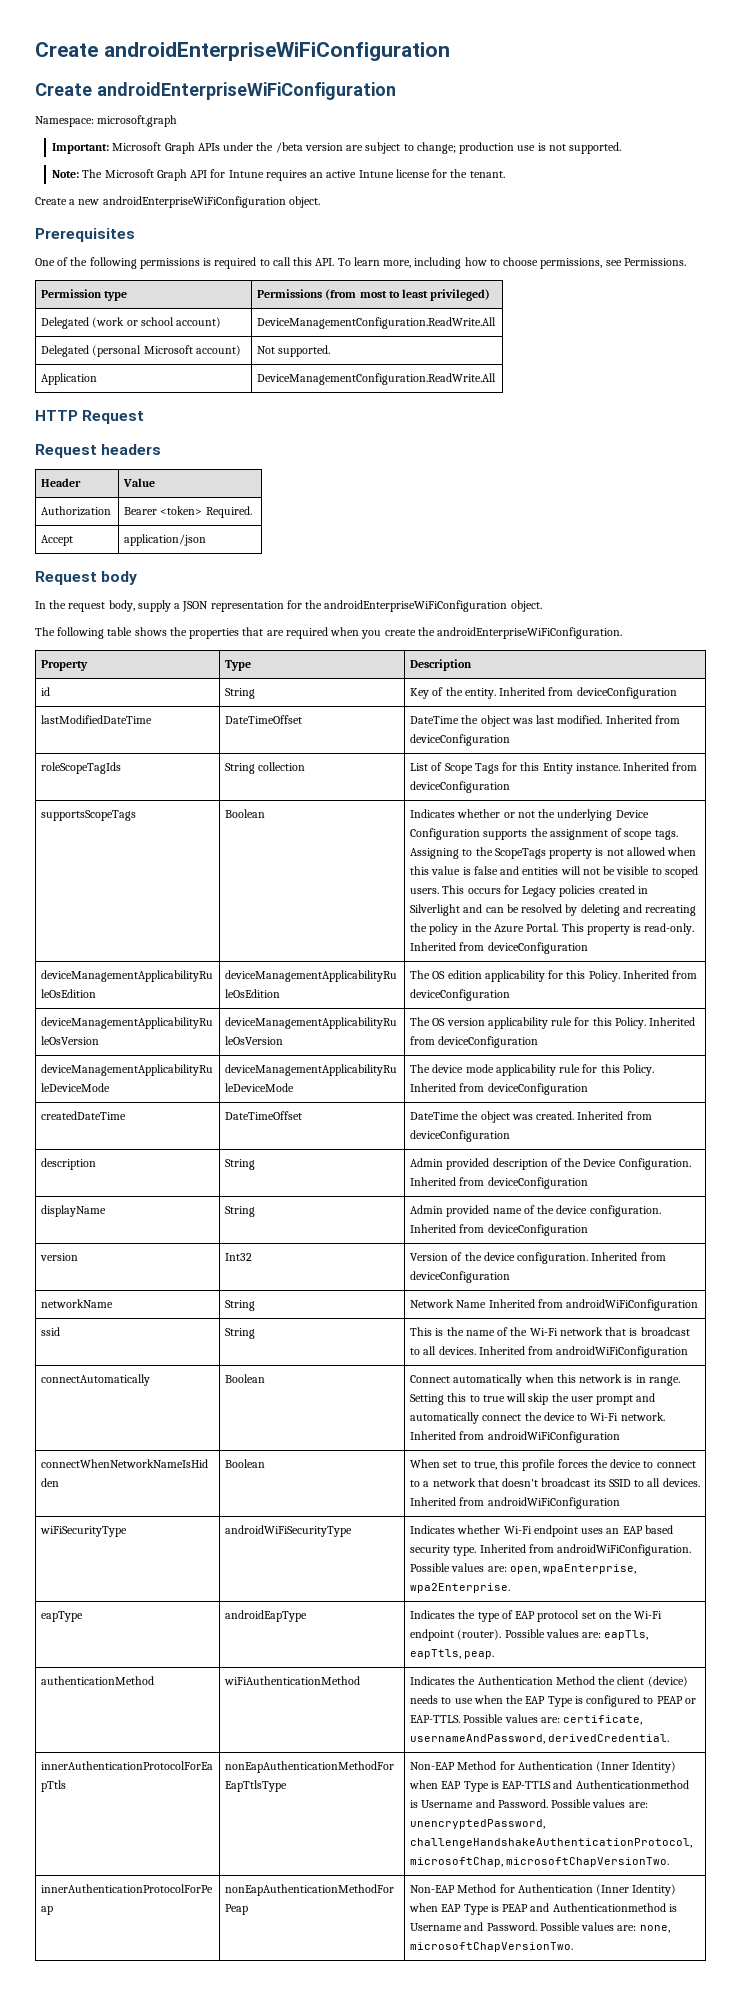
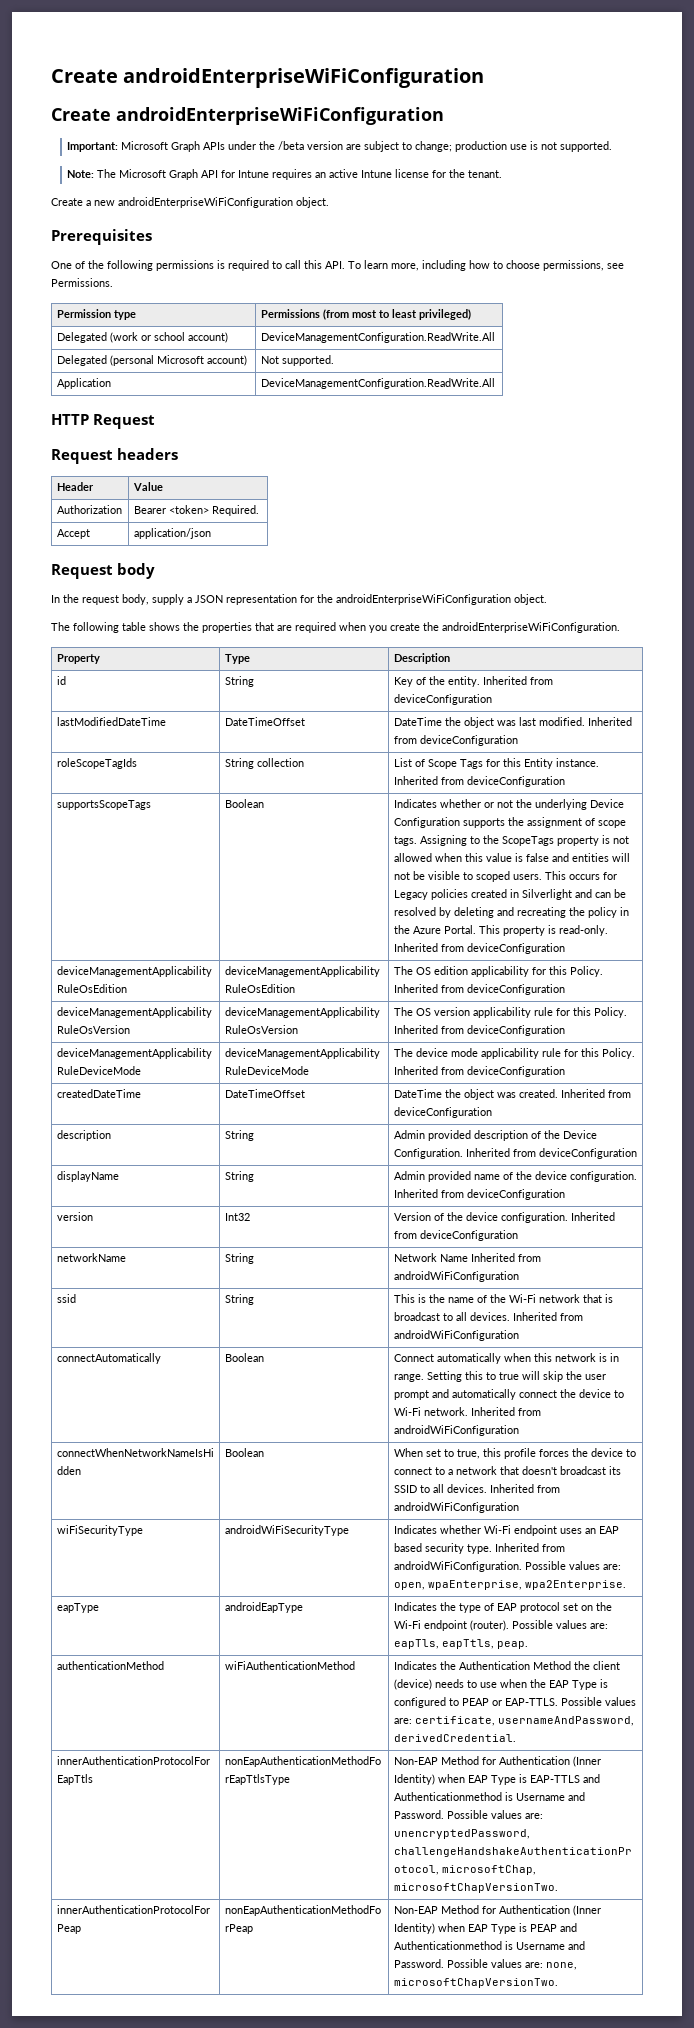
- Namespace: microsoft.graph

